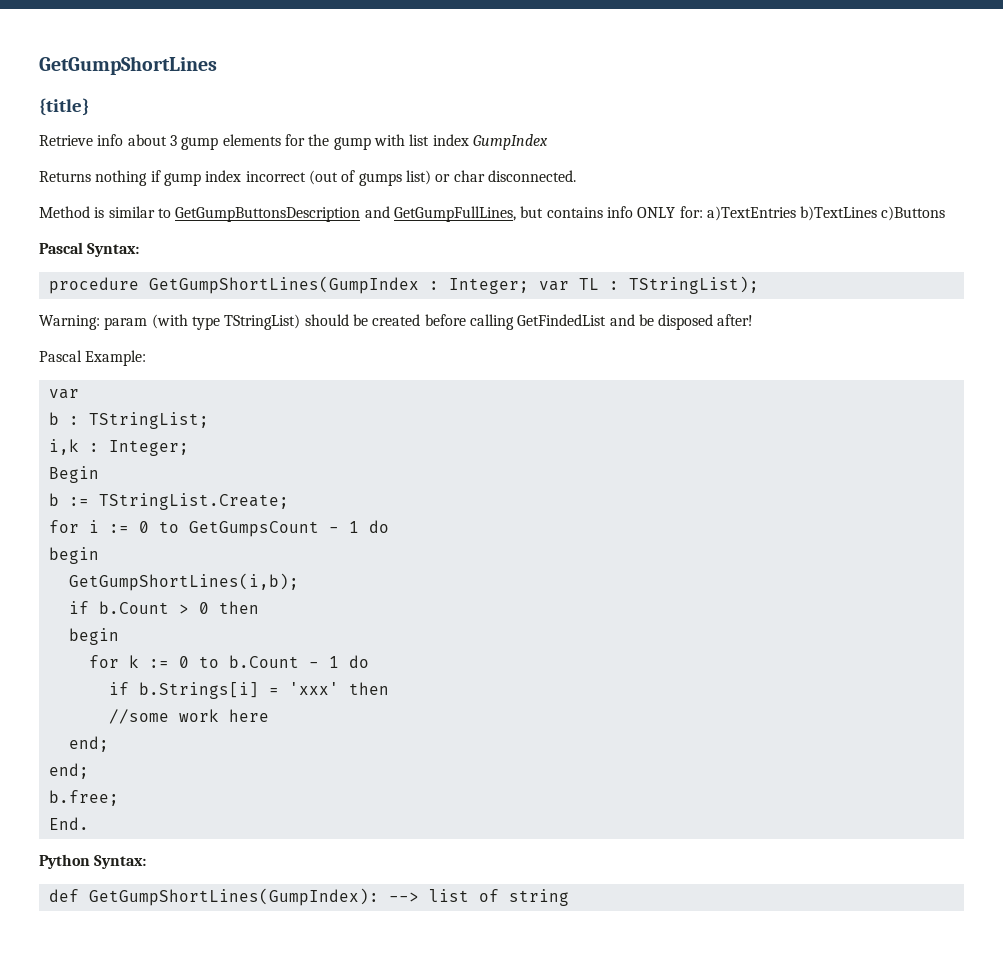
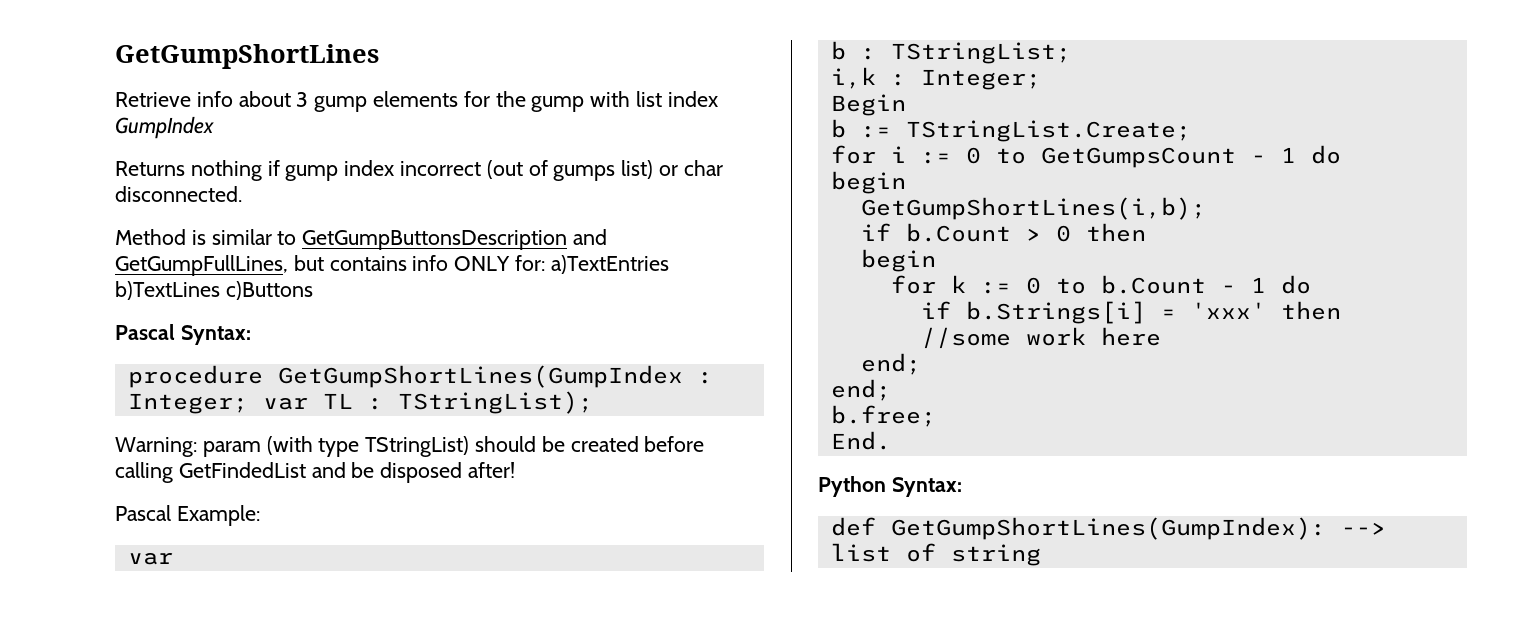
- {title}

